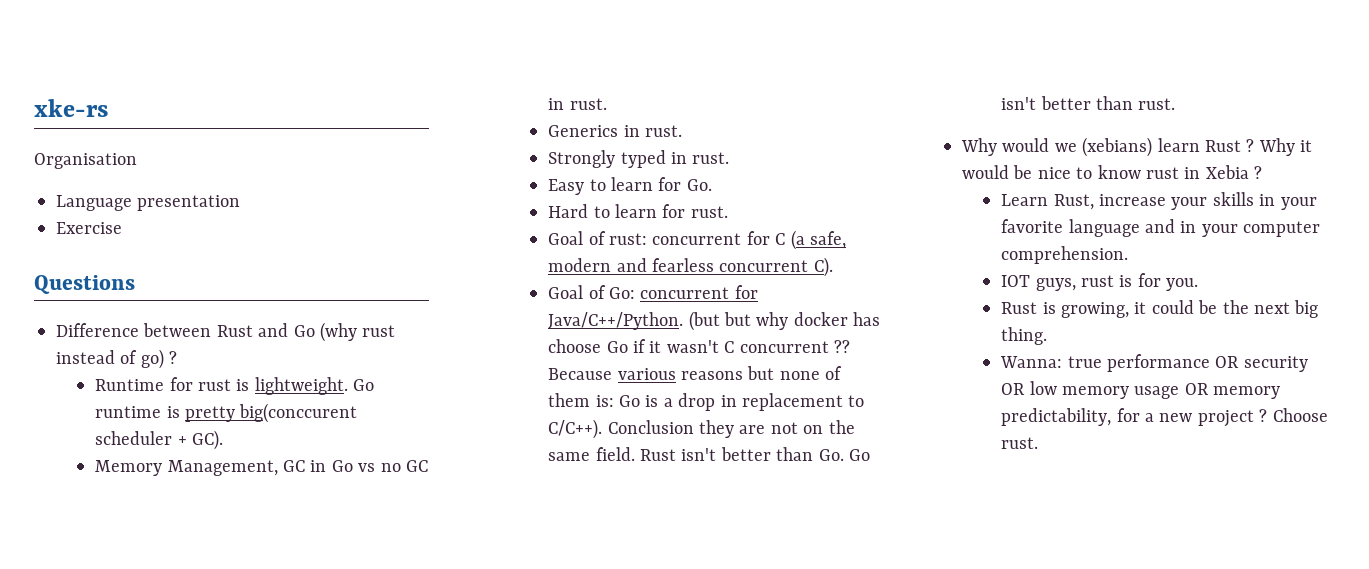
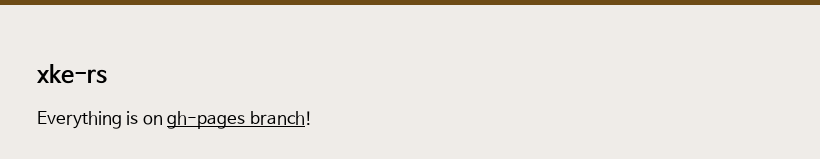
- Organisation
- Language presentation
- Exercise
- Questions
- Difference between Rust and Go (why rust instead of go) ?
- Runtime for rust is lightweight. Go runtime is pretty big(conccurent scheduler + GC).
- Memory Management, GC in Go vs no GC in rust.
- Generics in rust.
- Strongly typed in rust.
- Easy to learn for Go.
- Hard to learn for rust.
- Goal of rust: concurrent for C (a safe, modern and fearless concurrent C).
- Goal of Go: concurrent for Java/C++/Python. (but but why docker has choose Go if it wasn't C concurrent ?? Because various reasons but none of them is: Go is a drop in replacement to C/C++). Conclusion they are not on the same field. Rust isn't better than Go. Go isn't better than rust.
- Why would we (xebians) learn Rust ? Why it would be nice to know rust in Xebia ?
- Learn Rust, increase your skills in your favorite language and in your computer comprehension.
- IOT guys, rust is for you.
- Rust is growing, it could be the next big thing.
- Wanna: true performance OR security OR low memory usage OR memory predictability, for a new project ? Choose rust.
+ Everything is on gh-pages branch!

